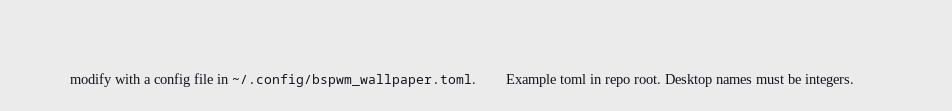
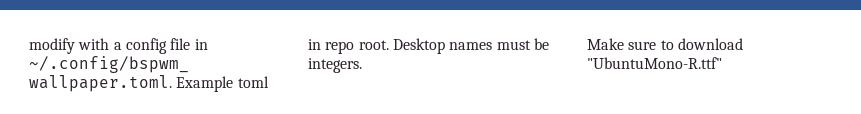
+ Make sure to download "UbuntuMono-R.ttf"

